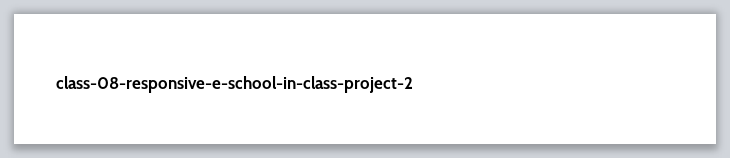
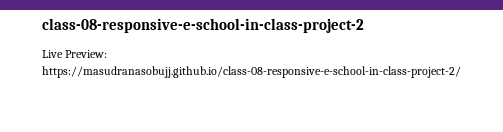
+ Live Preview: https://masudranasobujj.github.io/class-08-responsive-e-school-in-class-project-2/

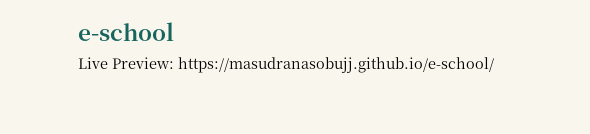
- class-08-responsive-e-school-in-class-project-2
+ e-school
- Live Preview: https://masudranasobujj.github.io/class-08-responsive-e-school-in-class-project-2/
+ Live Preview: https://masudranasobujj.github.io/e-school/

